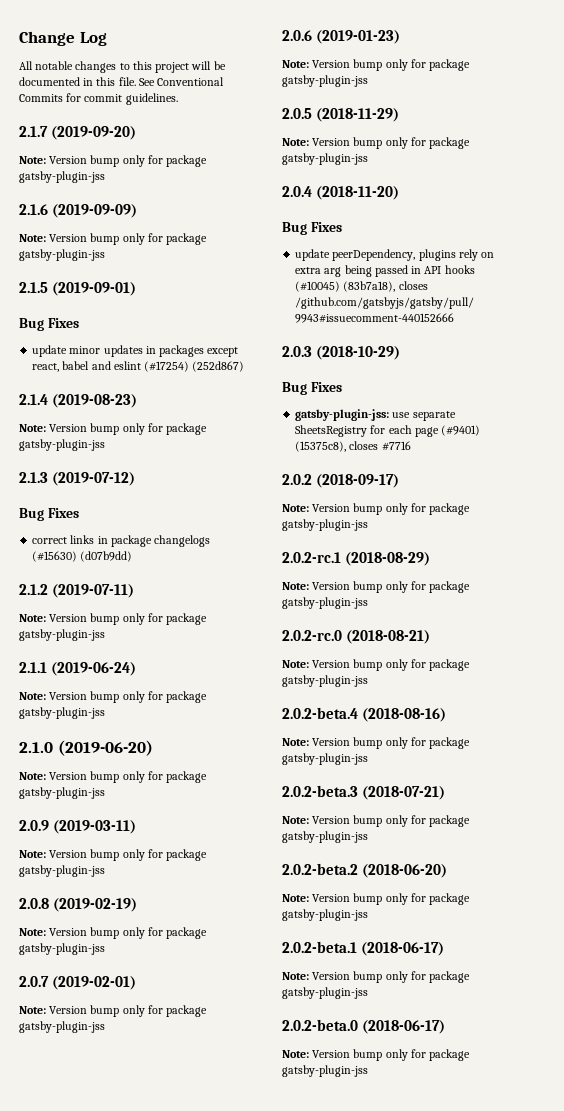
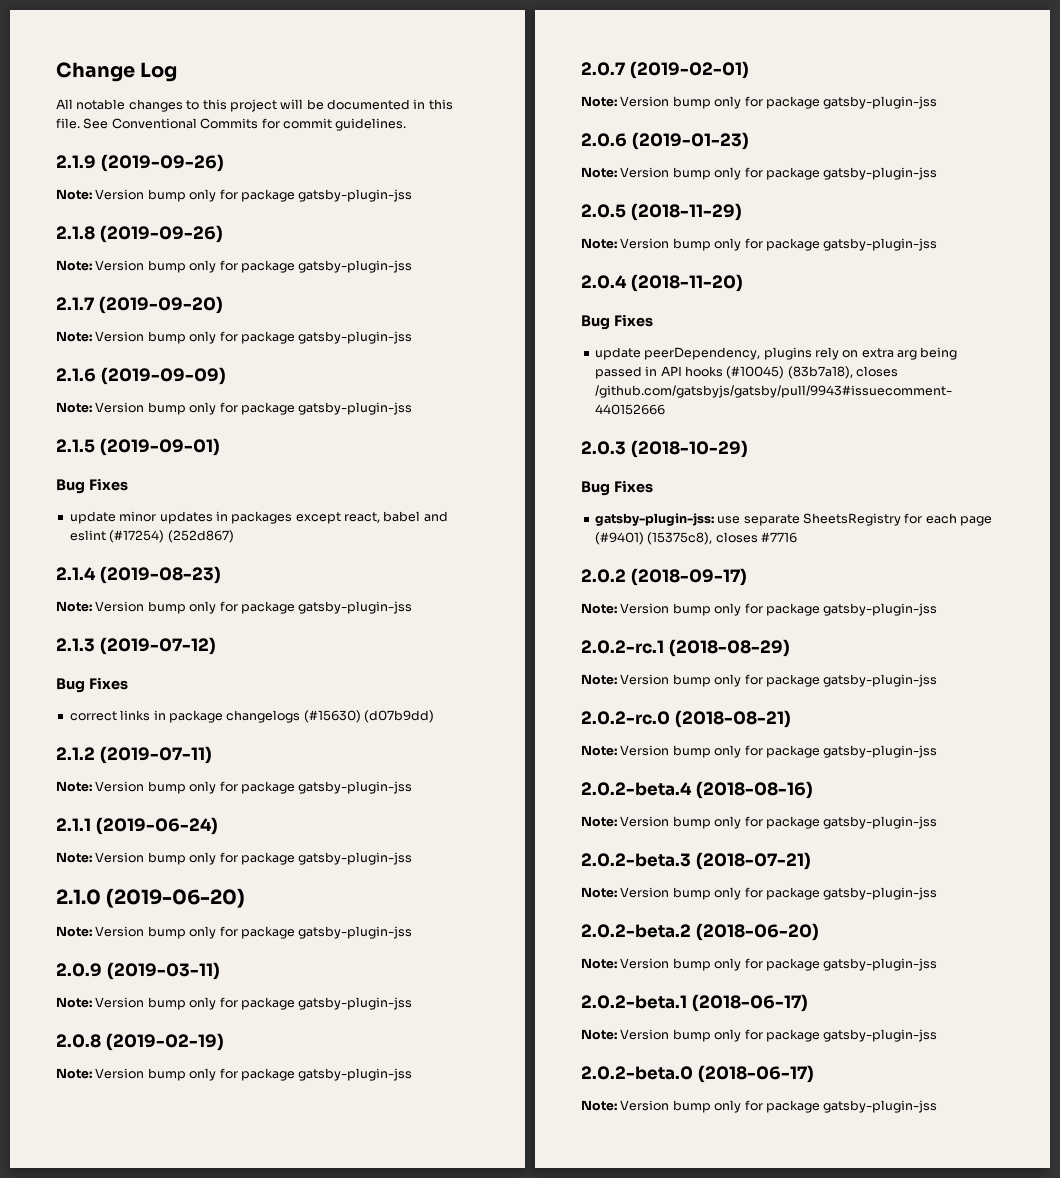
+ 2.1.9 (2019-09-26)
+ Note: Version bump only for package gatsby-plugin-jss
+ 2.1.8 (2019-09-26)
+ Note: Version bump only for package gatsby-plugin-jss

